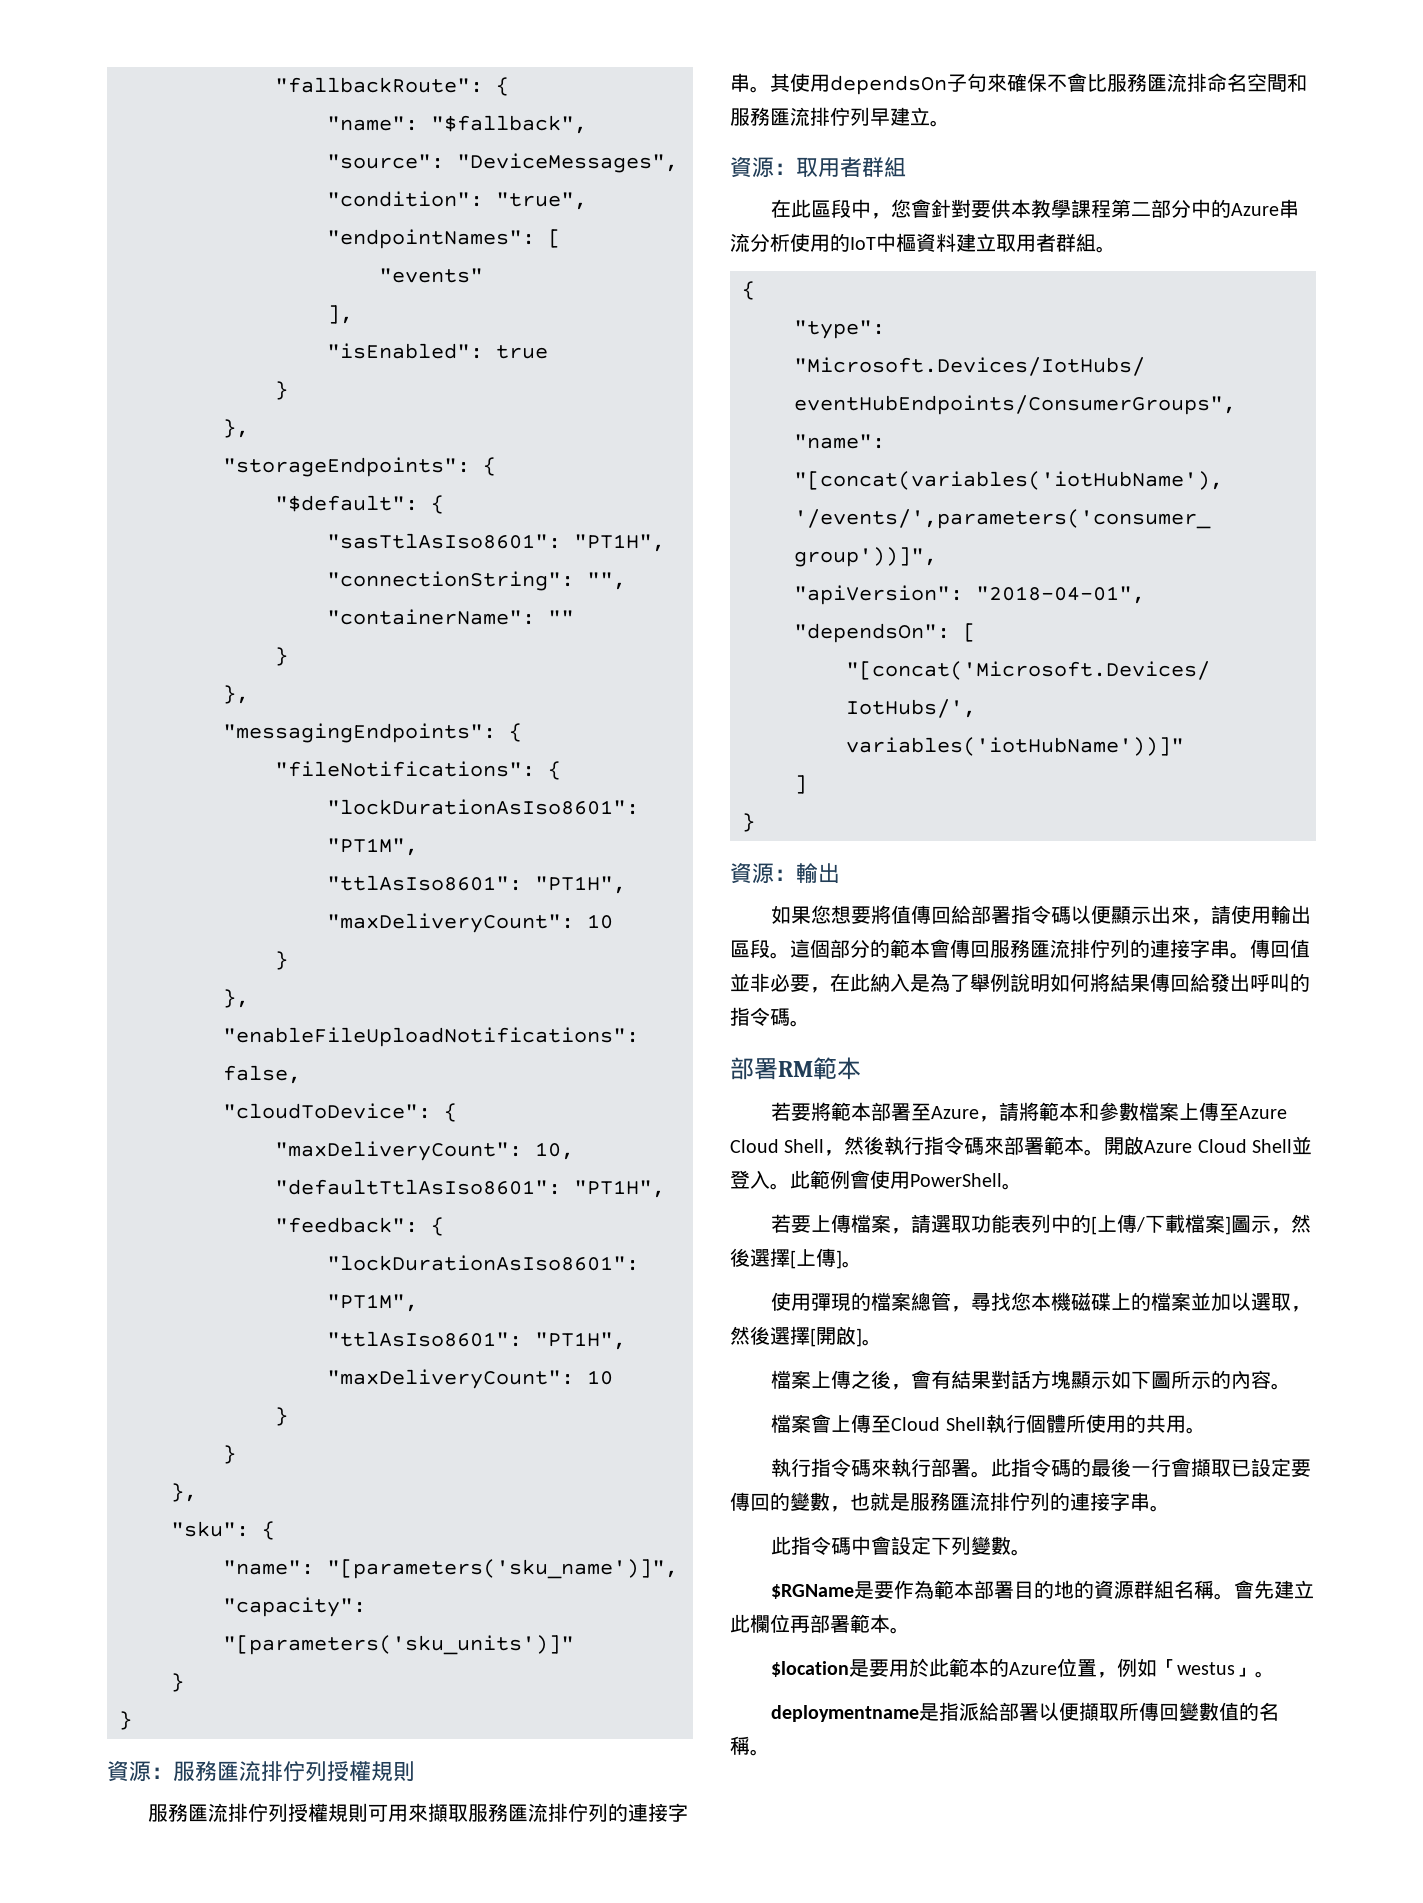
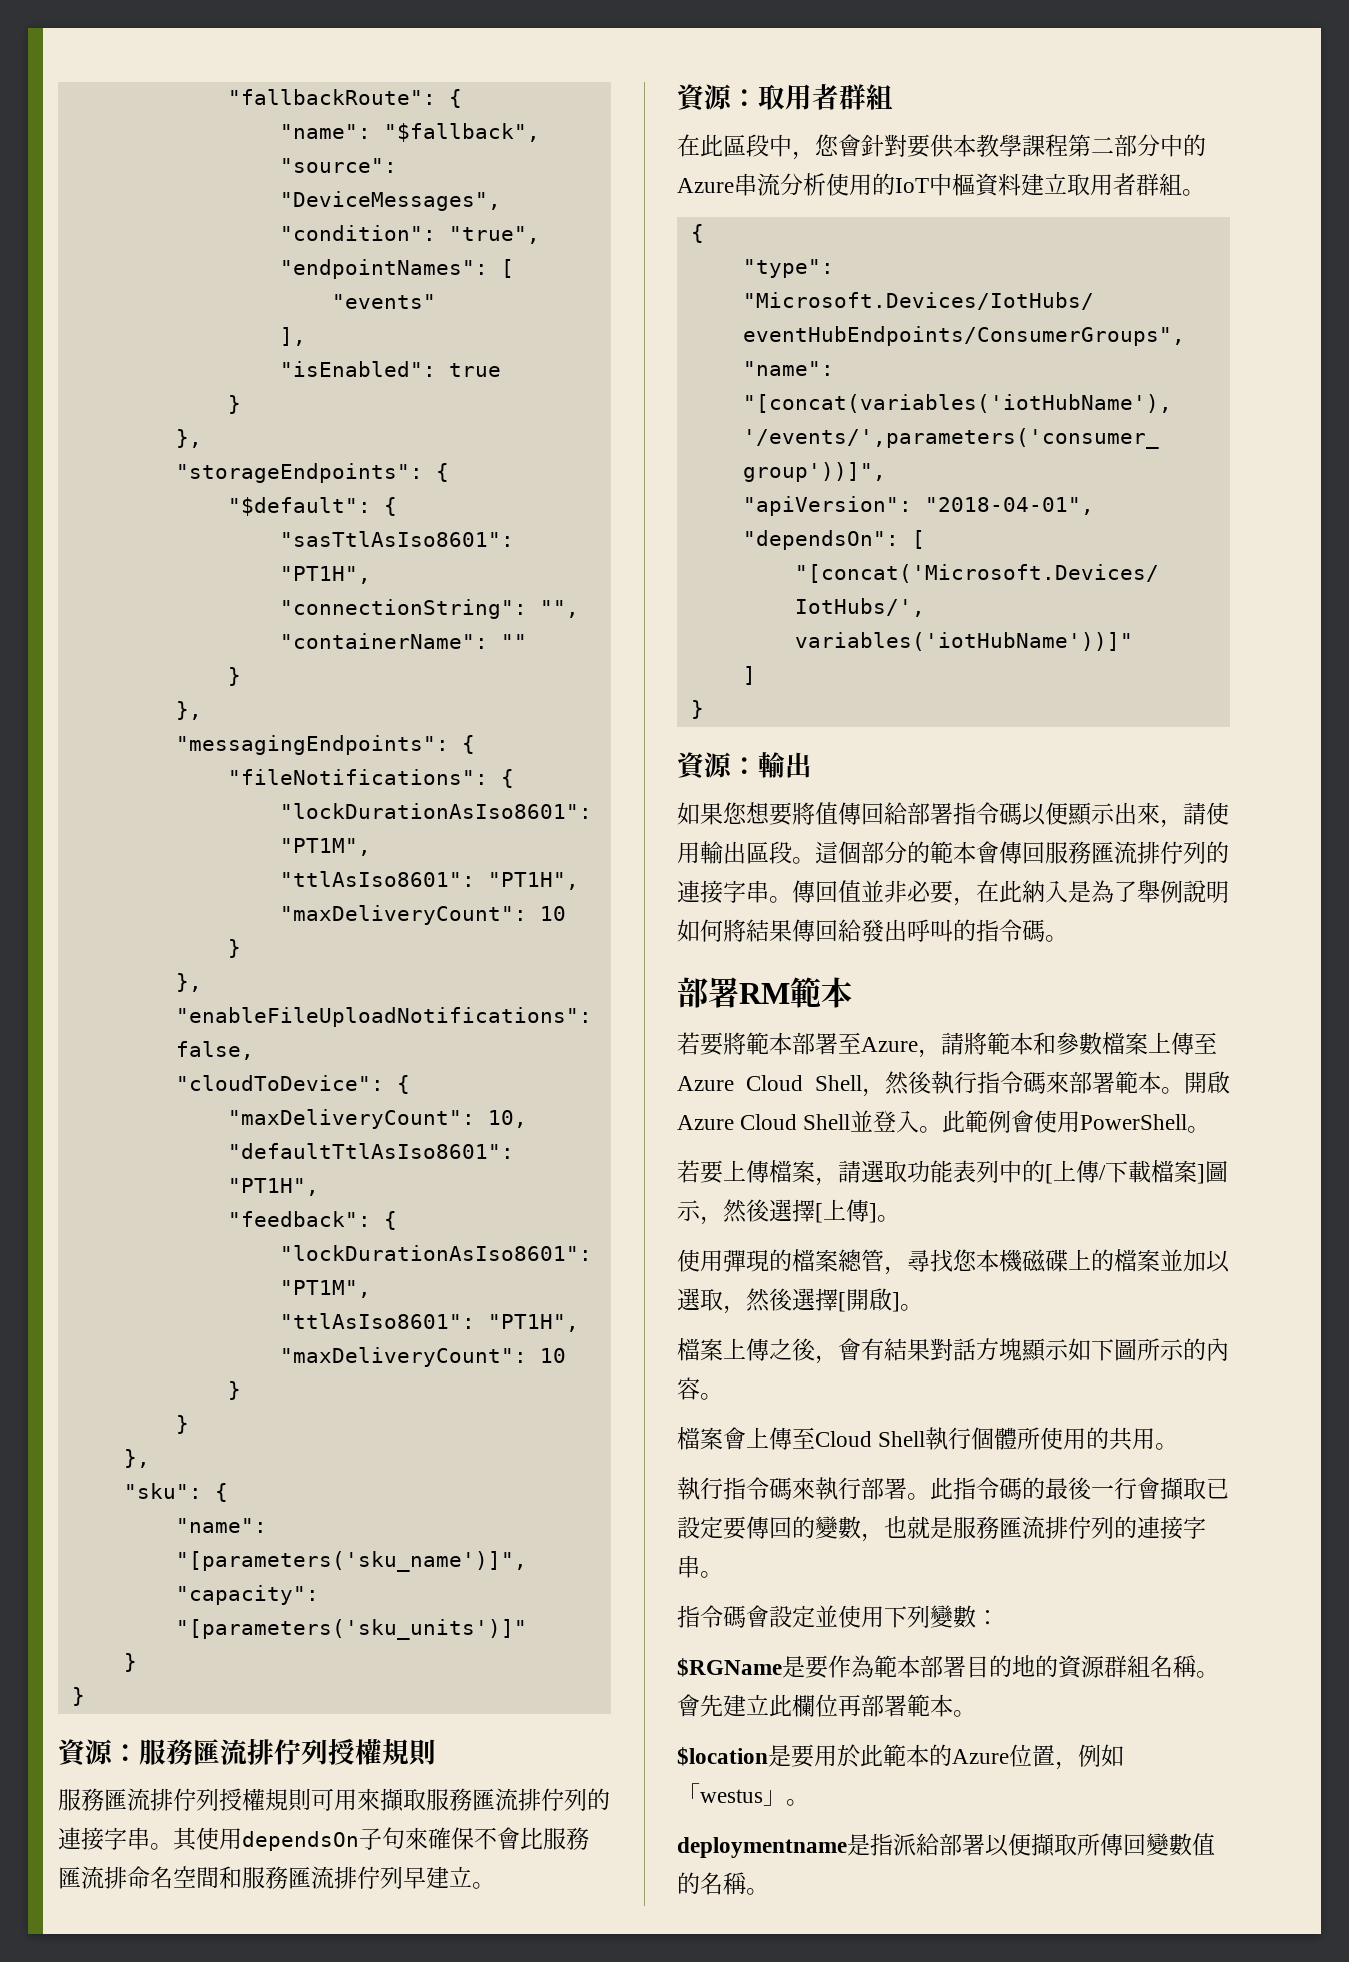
- 此指令碼中會設定下列變數。
+ 指令碼會設定並使用下列變數：

